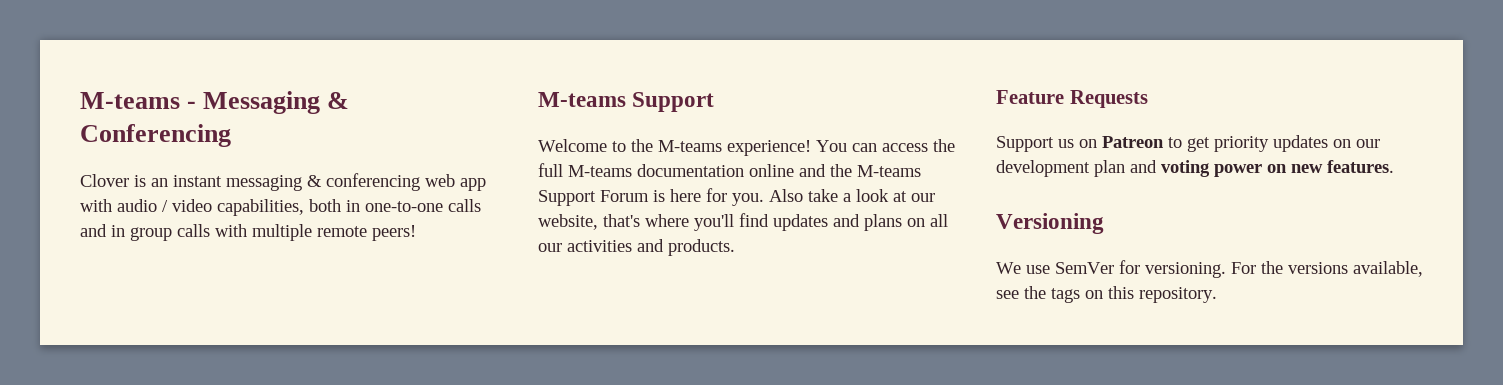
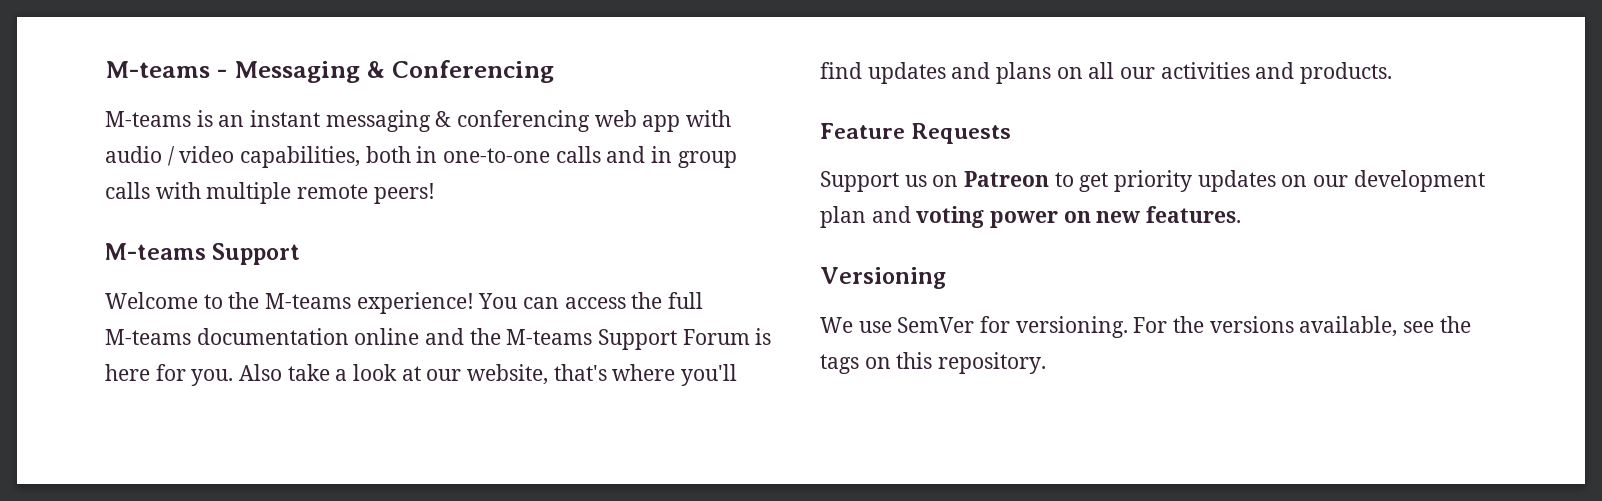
- Clover is an instant messaging & conferencing web app with audio / video capabilities, both in one-to-one calls and in group calls with multiple remote peers!
+ M-teams is an instant messaging & conferencing web app with audio / video capabilities, both in one-to-one calls and in group calls with multiple remote peers!

